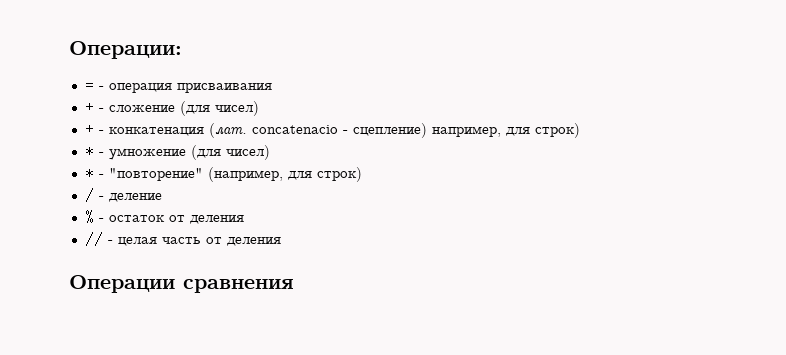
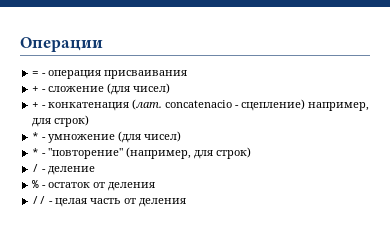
- Операции:
+ Операции
- Операции сравнения

